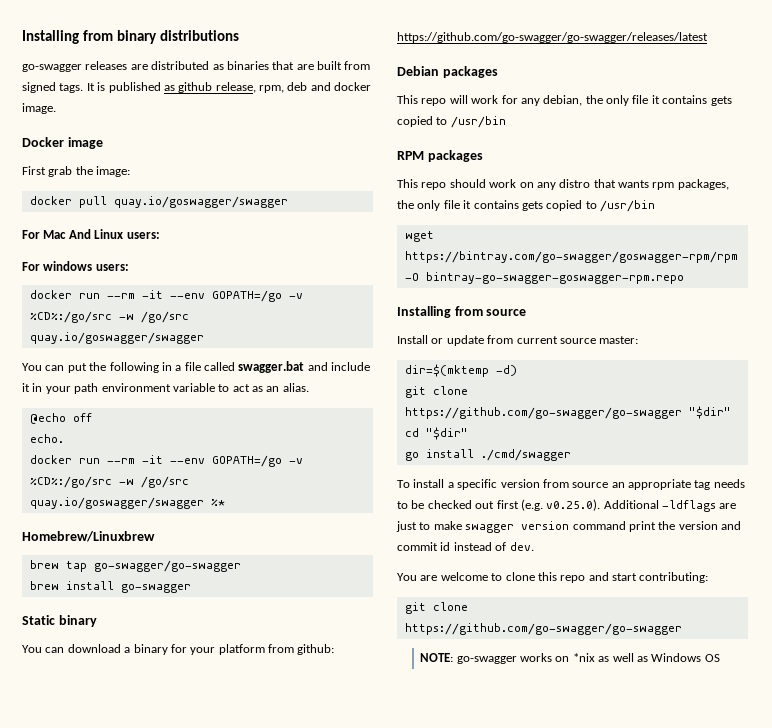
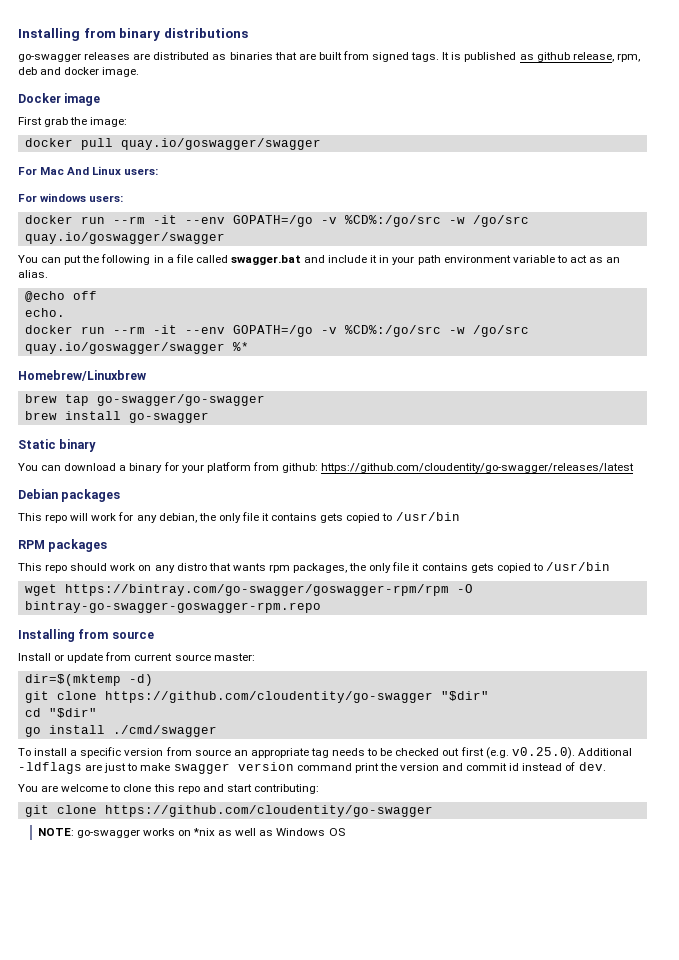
- You can download a binary for your platform from github: https://github.com/go-swagger/go-swagger/releases/latest
+ You can download a binary for your platform from github: https://github.com/cloudentity/go-swagger/releases/latest
- git clone https://github.com/go-swagger/go-swagger "$dir"
+ git clone https://github.com/cloudentity/go-swagger "$dir"
  You are welcome to clone this repo and start contributing:
- git clone https://github.com/go-swagger/go-swagger
+ git clone https://github.com/cloudentity/go-swagger

